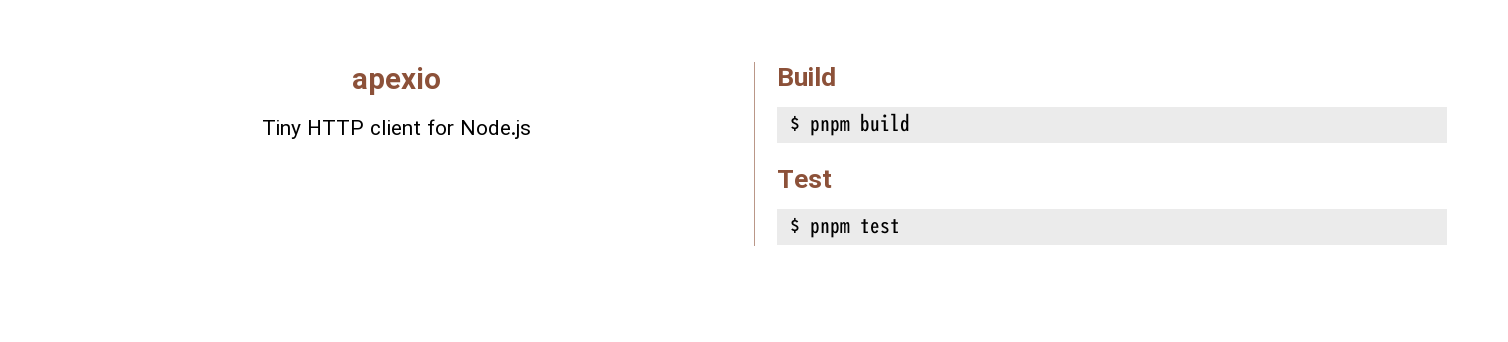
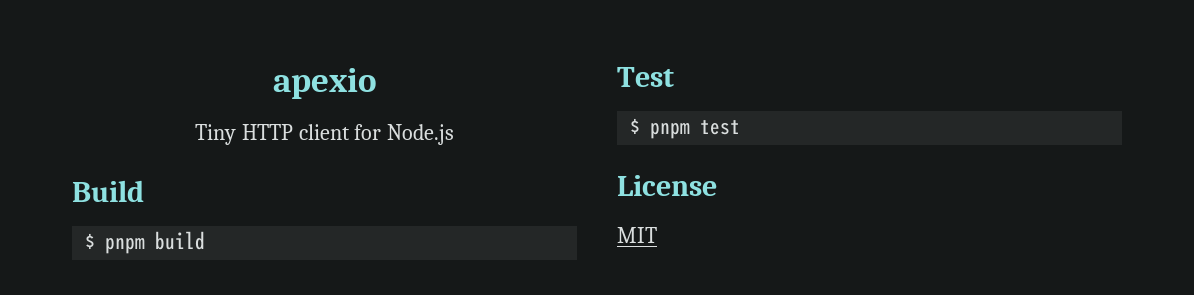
+ License
+ MIT

